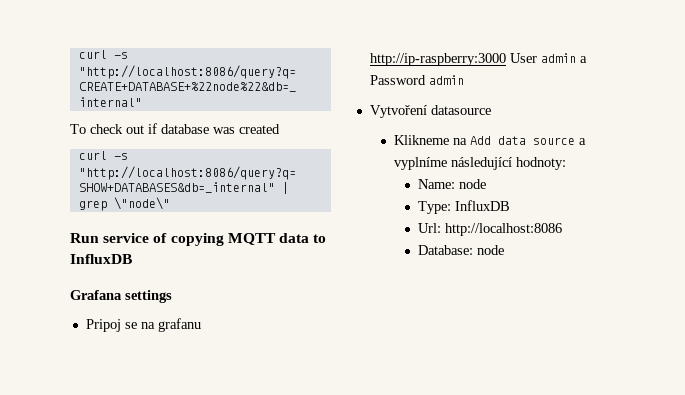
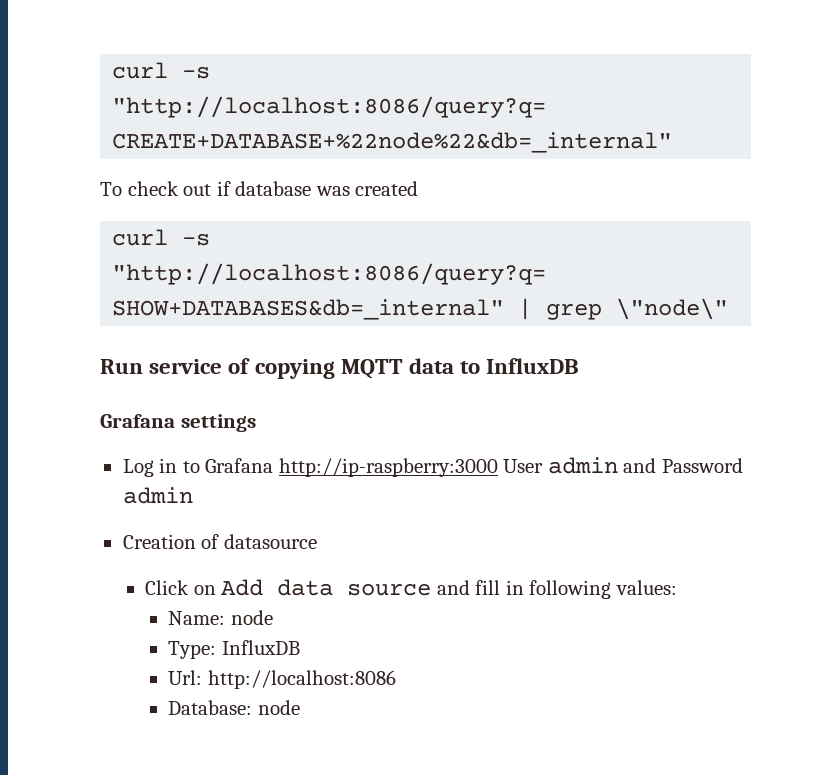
- Pripoj se na grafanu http://ip-raspberry:3000 User admin a Password admin
+ Log in to Grafana http://ip-raspberry:3000 User admin and Password admin
- Vytvoření datasource
+ Creation of datasource
- Klikneme na Add data source a vyplníme následující hodnoty:
+ Click on Add data source and fill in following values:

